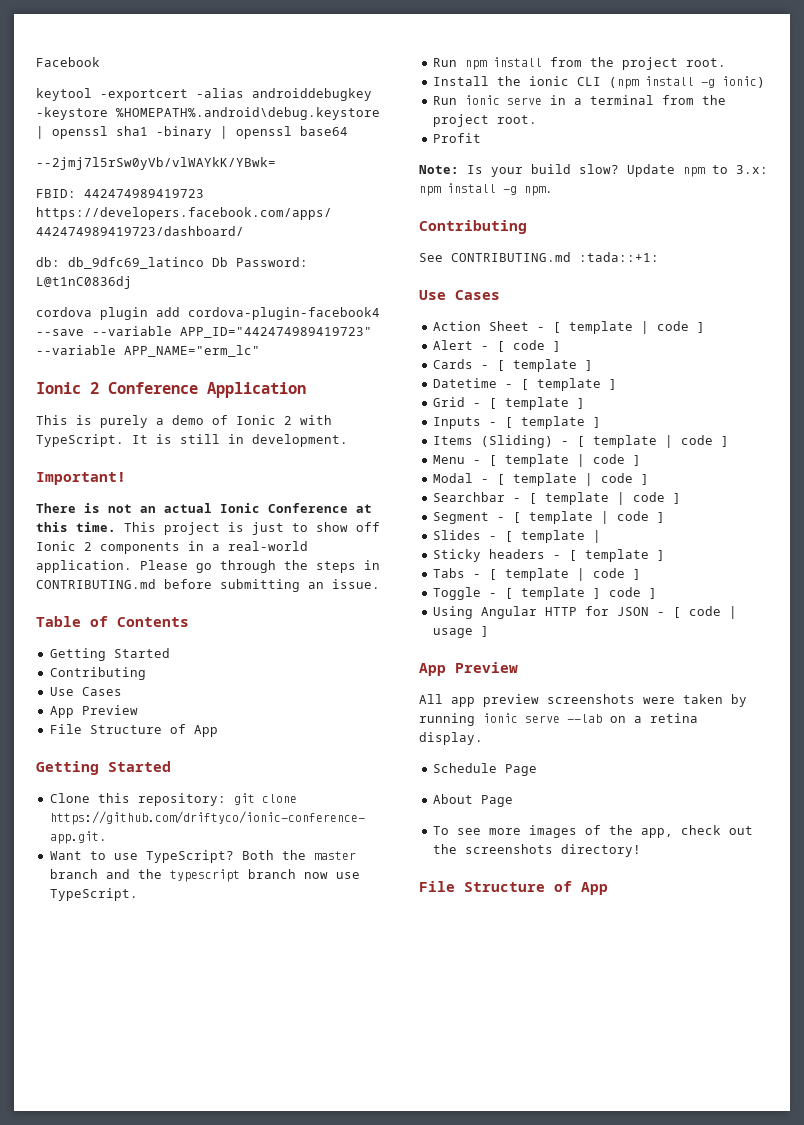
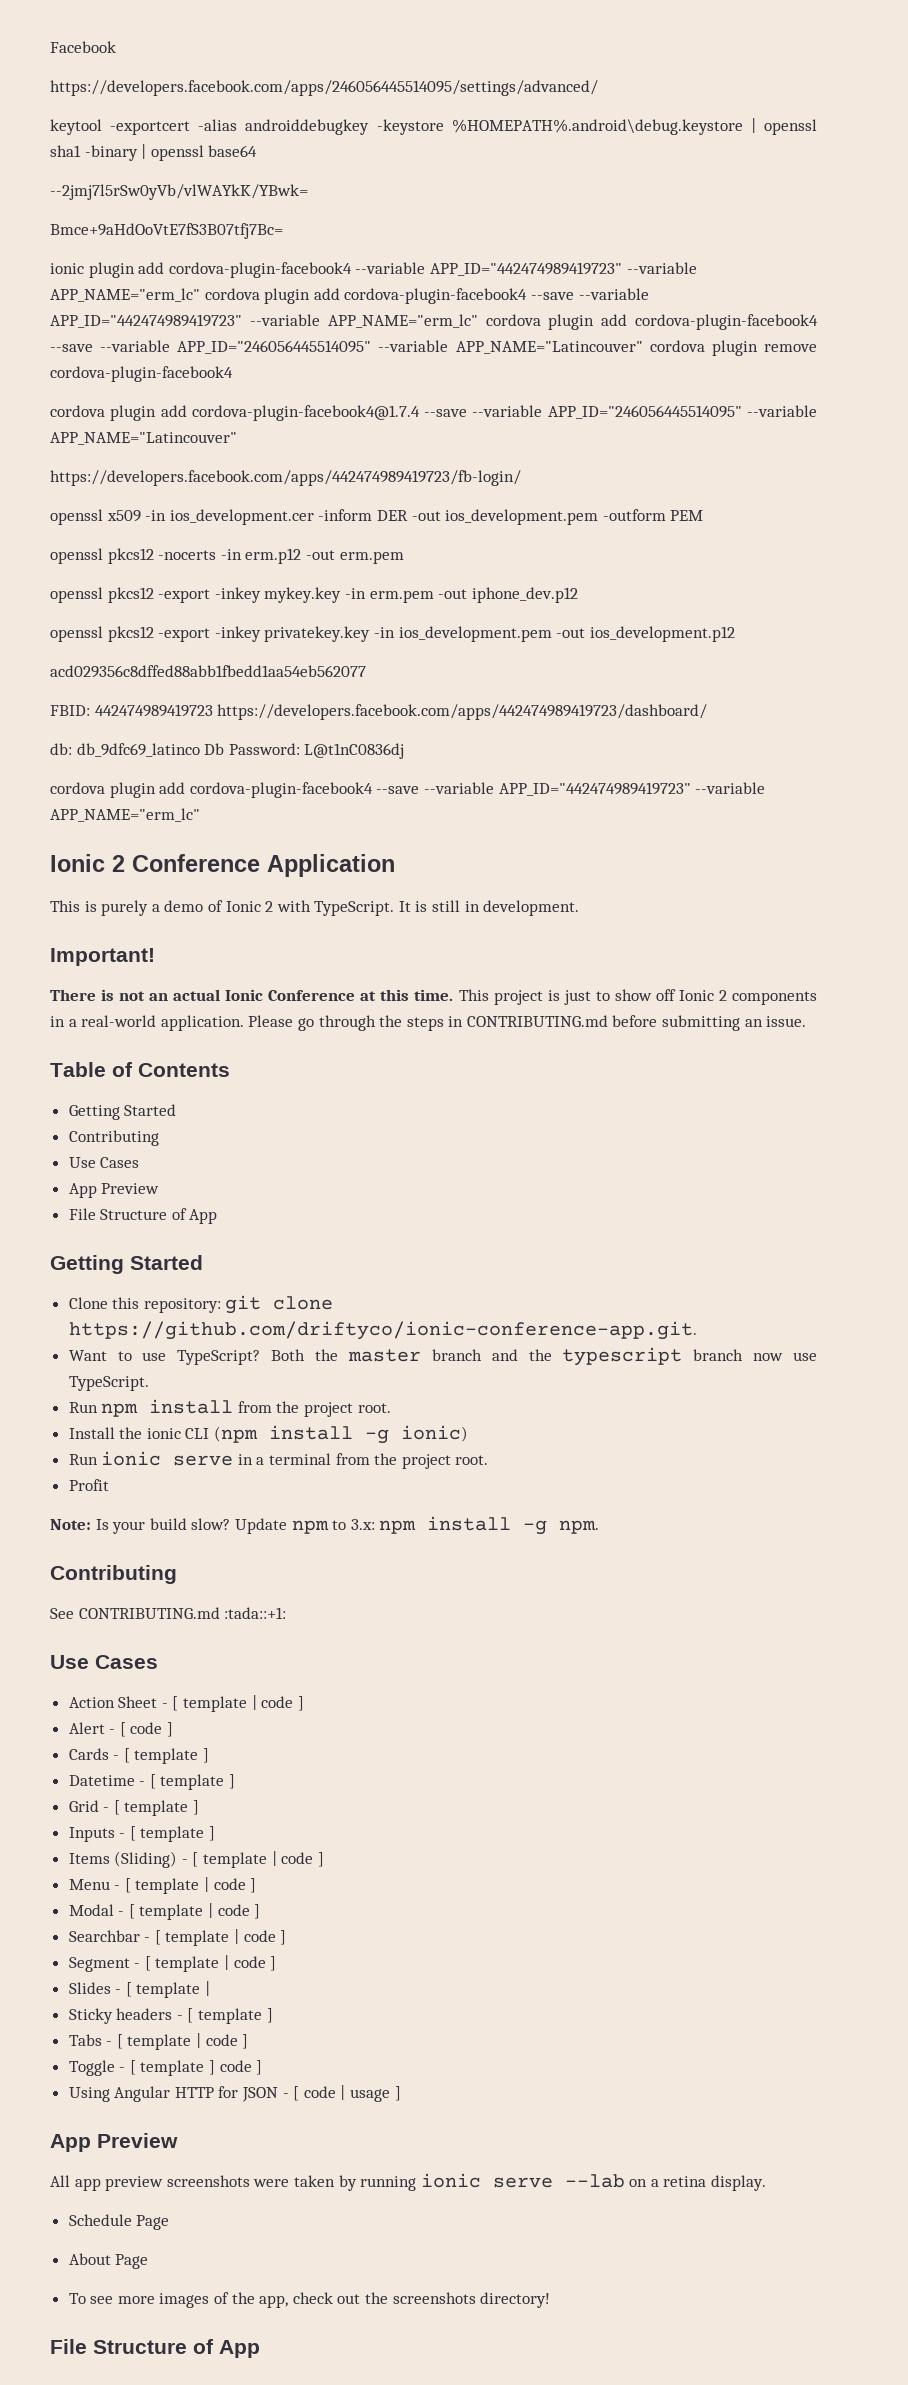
+ https://developers.facebook.com/apps/246056445514095/settings/advanced/
+ Bmce+9aHdOoVtE7fS3B07tfj7Bc=
+ ionic plugin add cordova-plugin-facebook4 --variable APP_ID="442474989419723" --variable APP_NAME="erm_lc" cordova plugin add cordova-plugin-facebook4 --save --variable APP_ID="442474989419723" --variable APP_NAME="erm_lc" cordova plugin add cordova-plugin-facebook4 --save --variable APP_ID="246056445514095" --variable APP_NAME="Latincouver" cordova plugin remove cordova-plugin-facebook4
+ cordova plugin add cordova-plugin-facebook4@1.7.4 --save --variable APP_ID="246056445514095" --variable APP_NAME="Latincouver"
+ https://developers.facebook.com/apps/442474989419723/fb-login/
+ openssl x509 -in ios_development.cer -inform DER -out ios_development.pem -outform PEM
+ openssl pkcs12 -nocerts -in erm.p12 -out erm.pem
+ openssl pkcs12 -export -inkey mykey.key -in erm.pem -out iphone_dev.p12
+ openssl pkcs12 -export -inkey privatekey.key -in ios_development.pem -out ios_development.p12
+ acd029356c8dffed88abb1fbedd1aa54eb562077

